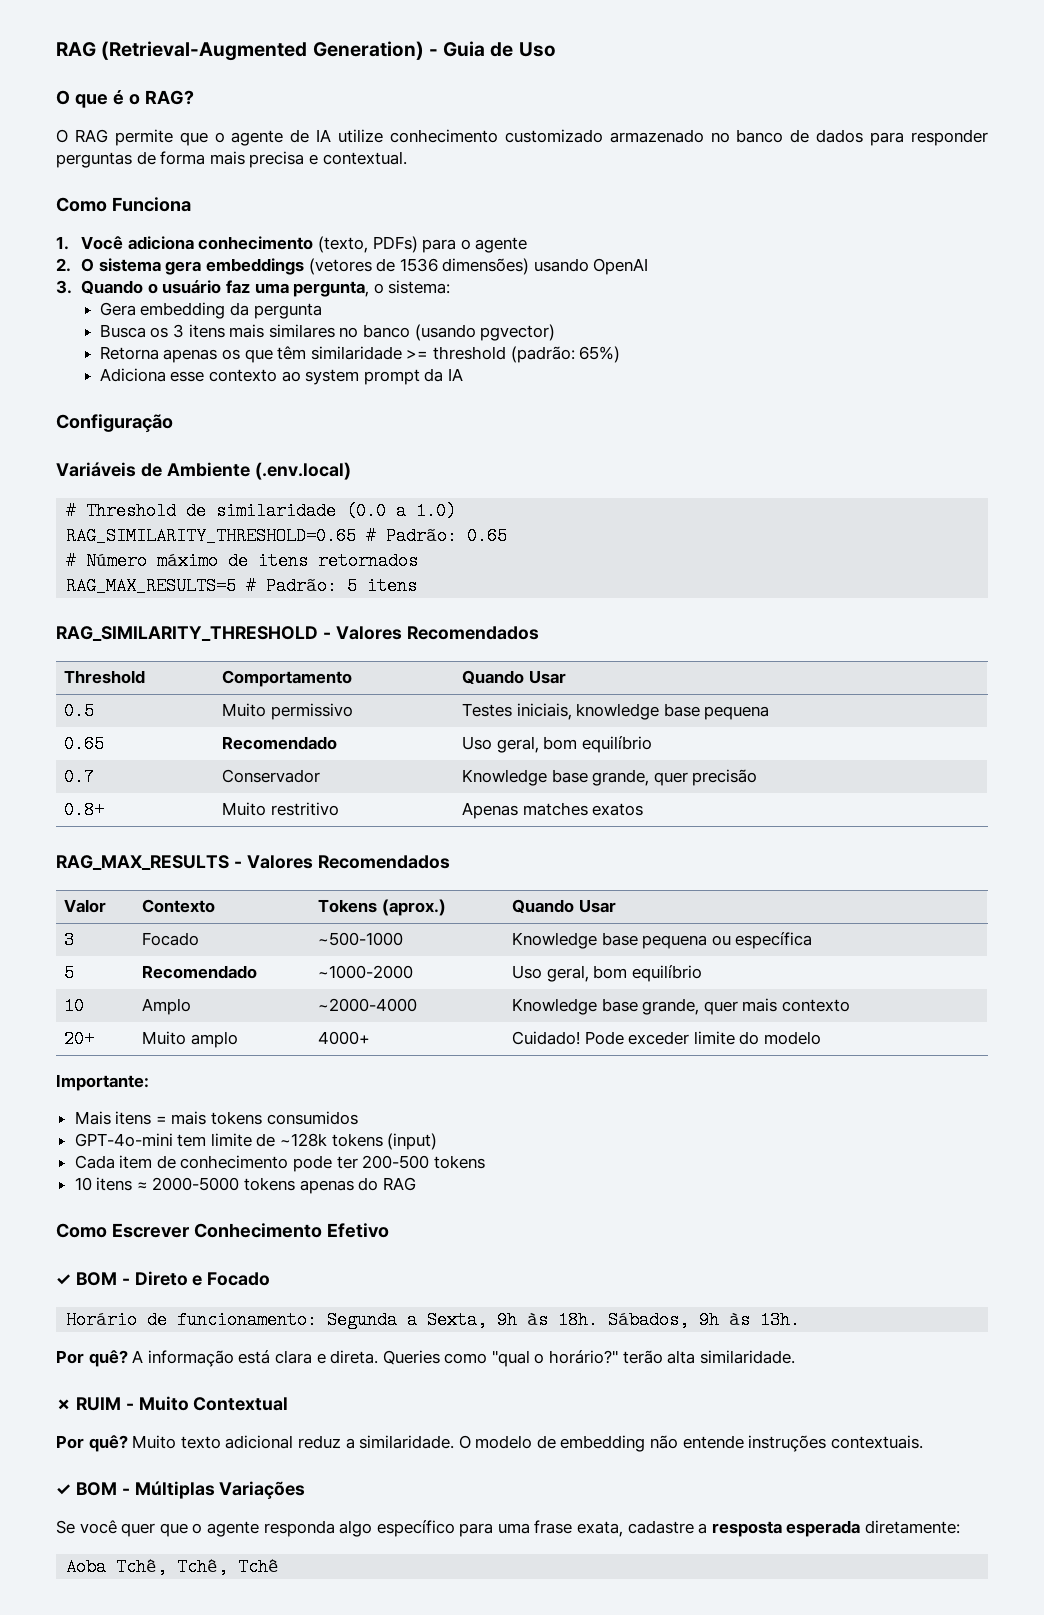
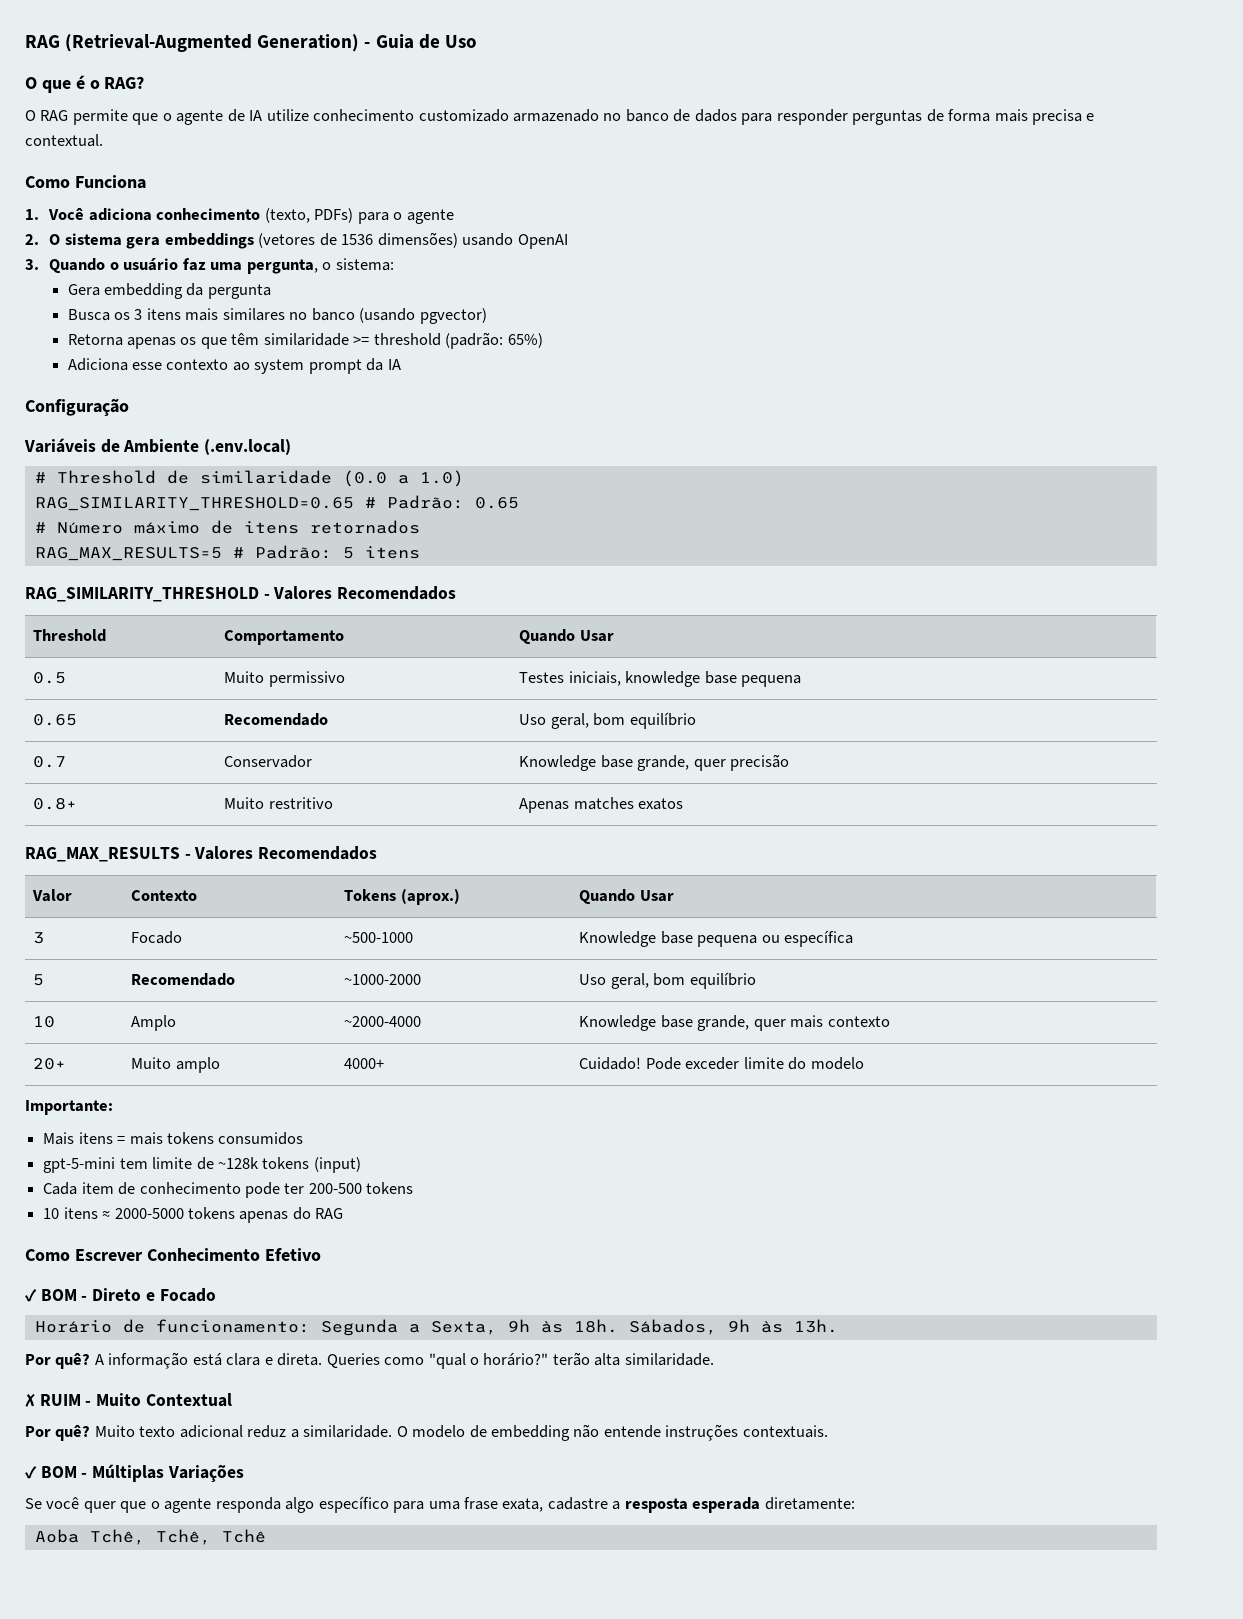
- GPT-4o-mini tem limite de ~128k tokens (input)
+ gpt-5-mini tem limite de ~128k tokens (input)

